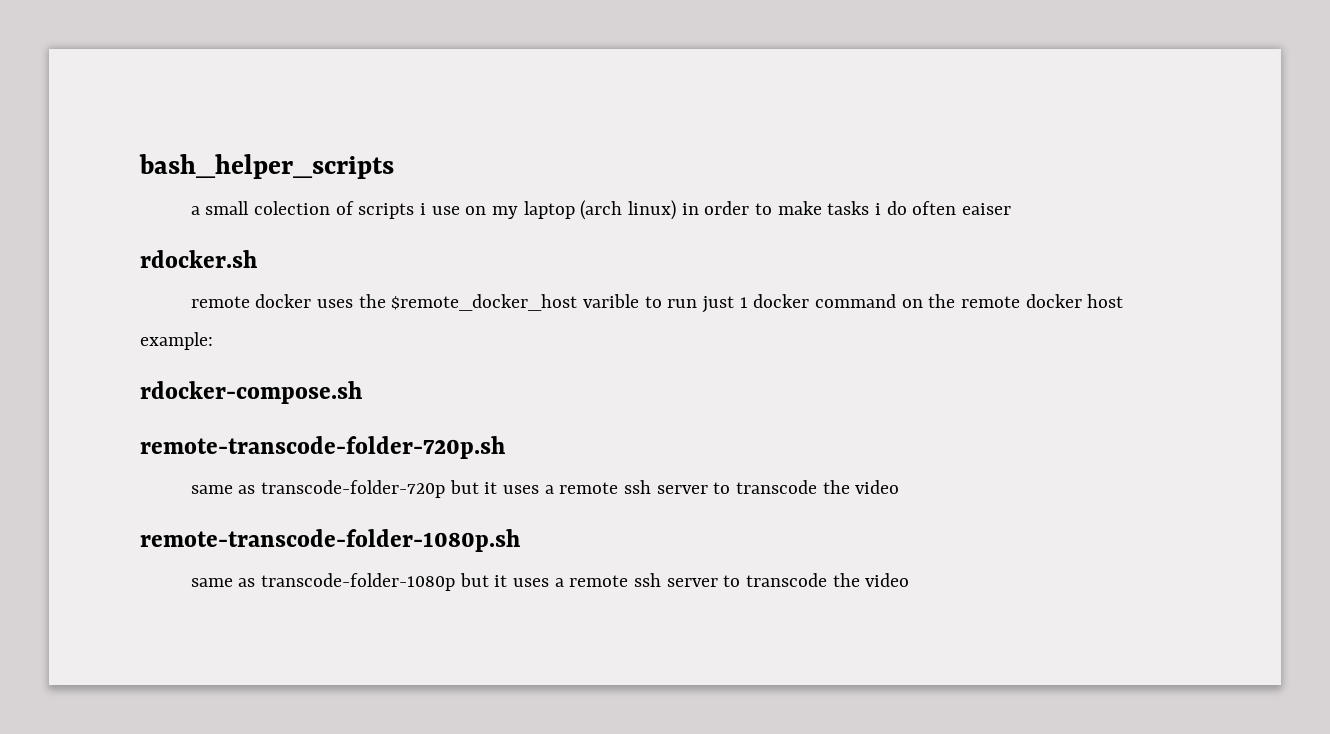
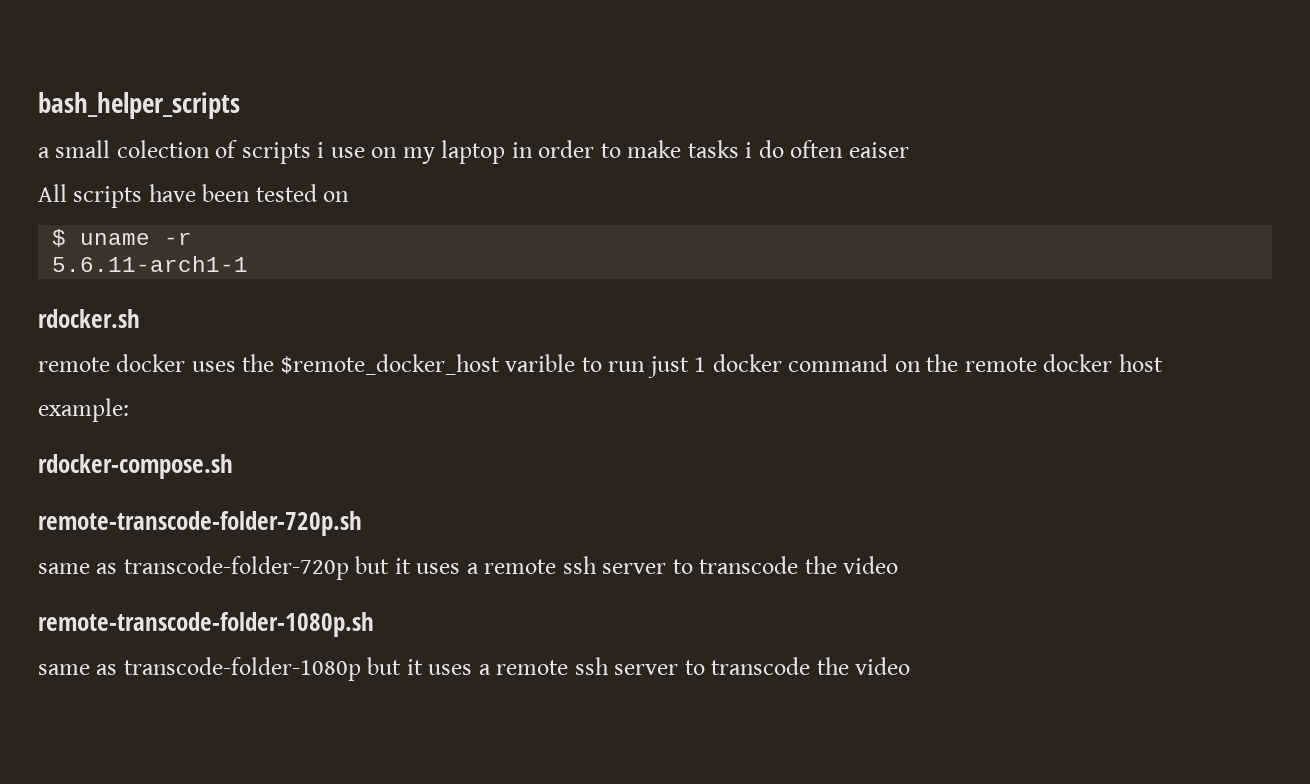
- a small colection of scripts i use on my laptop (arch linux) in order to make tasks i do often eaiser
+ a small colection of scripts i use on my laptop in order to make tasks i do often eaiser
+ All scripts have been tested on
+ $ uname -r
+ 5.6.11-arch1-1

